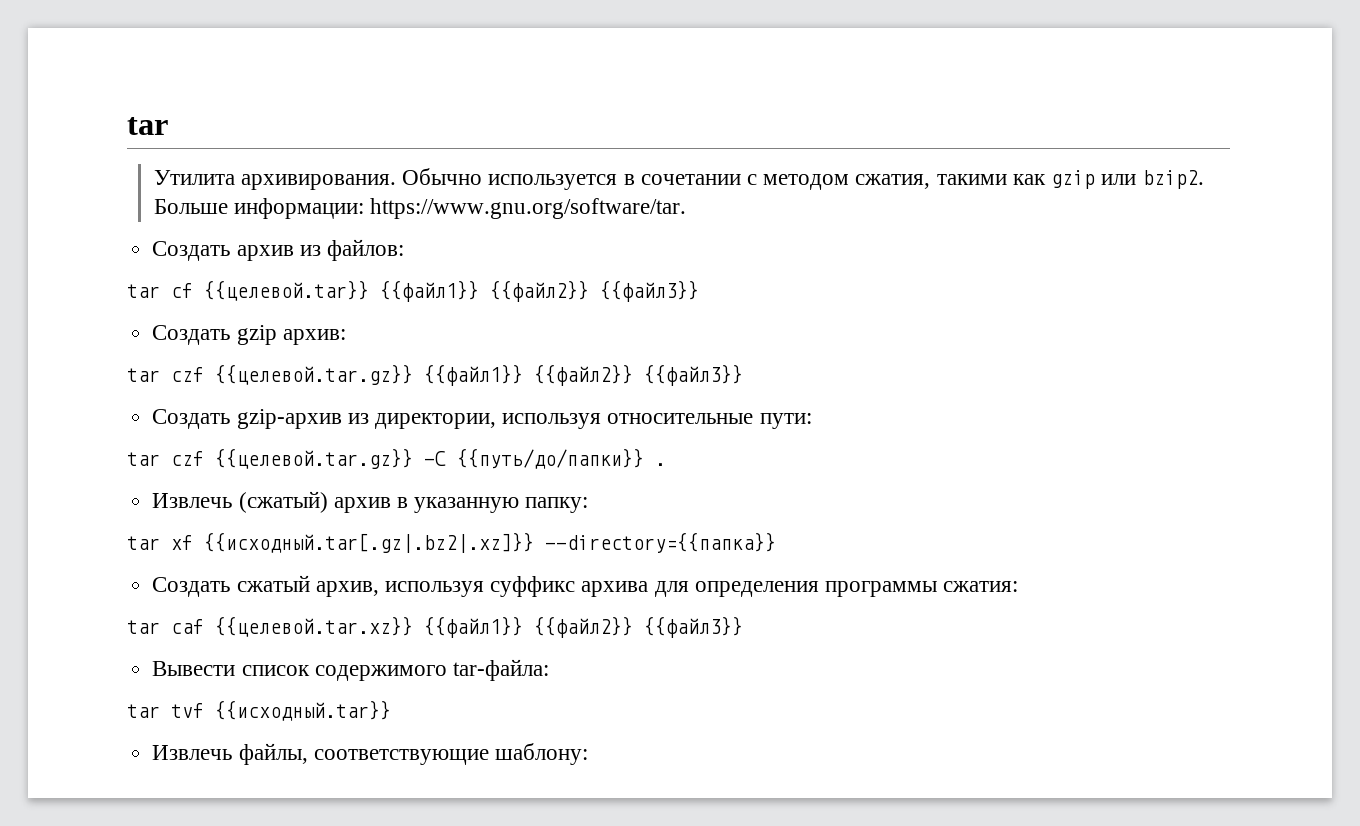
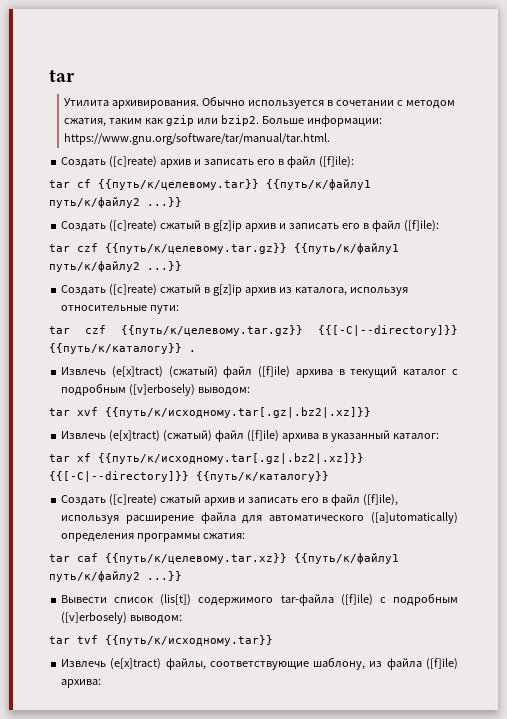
- Обычно используется в сочетании с методом сжатия, такими как gzip или bzip2.
+ Обычно используется в сочетании с методом сжатия, таким как gzip или bzip2.
- Больше информации: https://www.gnu.org/software/tar.
- Создать архив из файлов:
- tar cf {{целевой.tar}} {{файл1}} {{файл2}} {{файл3}}
- Создать gzip архив:
- tar czf {{целевой.tar.gz}} {{файл1}} {{файл2}} {{файл3}}
- Создать gzip-архив из директории, используя относительные пути:
+ Больше информации: https://www.gnu.org/software/tar/manual/tar.html.
+ Создать ([c]reate) архив и записать его в файл ([f]ile):
+ tar cf {{путь/к/целевому.tar}} {{путь/к/файлу1 путь/к/файлу2 ...}}
+ Создать ([c]reate) сжатый в g[z]ip архив и записать его в файл ([f]ile):
+ tar czf {{путь/к/целевому.tar.gz}} {{путь/к/файлу1 путь/к/файлу2 ...}}
+ Создать ([c]reate) сжатый в g[z]ip архив из каталога, используя относительные пути:
- tar czf {{целевой.tar.gz}} -C {{путь/до/папки}} .
+ tar czf {{путь/к/целевому.tar.gz}} {{[-C|--directory]}} {{путь/к/каталогу}} .
- Извлечь (сжатый) архив в указанную папку:
- tar xf {{исходный.tar[.gz|.bz2|.xz]}} --directory={{папка}}
- Создать сжатый архив, используя суффикс архива для определения программы сжатия:
+ Извлечь (e[x]tract) (сжатый) файл ([f]ile) архива в текущий каталог с подробным ([v]erbosely) выводом:
+ tar xvf {{путь/к/исходному.tar[.gz|.bz2|.xz]}}
+ Извлечь (e[x]tract) (сжатый) файл ([f]ile) архива в указанный каталог:
+ tar xf {{путь/к/исходному.tar[.gz|.bz2|.xz]}} {{[-C|--directory]}} {{путь/к/каталогу}}
+ Создать ([c]reate) сжатый архив и записать его в файл ([f]ile), используя расширение файла для автоматического ([a]utomatically) определения программы сжатия:
- tar caf {{целевой.tar.xz}} {{файл1}} {{файл2}} {{файл3}}
- Вывести список содержимого tar-файла:
+ tar caf {{путь/к/целевому.tar.xz}} {{путь/к/файлу1 путь/к/файлу2 ...}}
+ Вывести список (lis[t]) содержимого tar-файла ([f]ile) с подробным ([v]erbosely) выводом:
- tar tvf {{исходный.tar}}
- Извлечь файлы, соответствующие шаблону:
+ tar tvf {{путь/к/исходному.tar}}
+ Извлечь (e[x]tract) файлы, соответствующие шаблону, из файла ([f]ile) архива:

